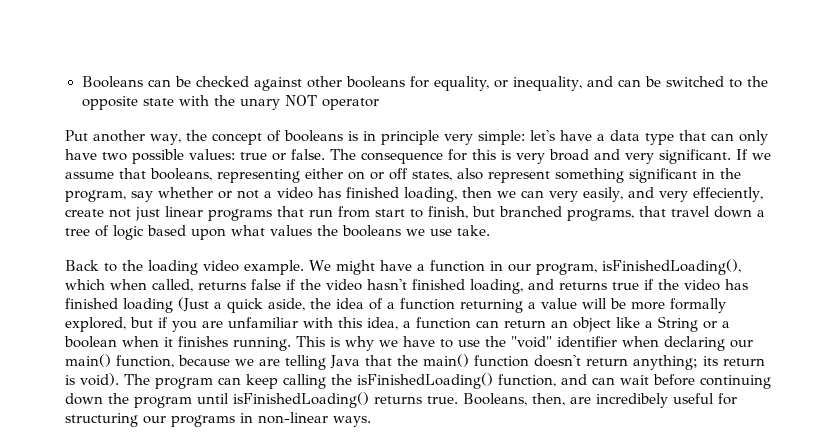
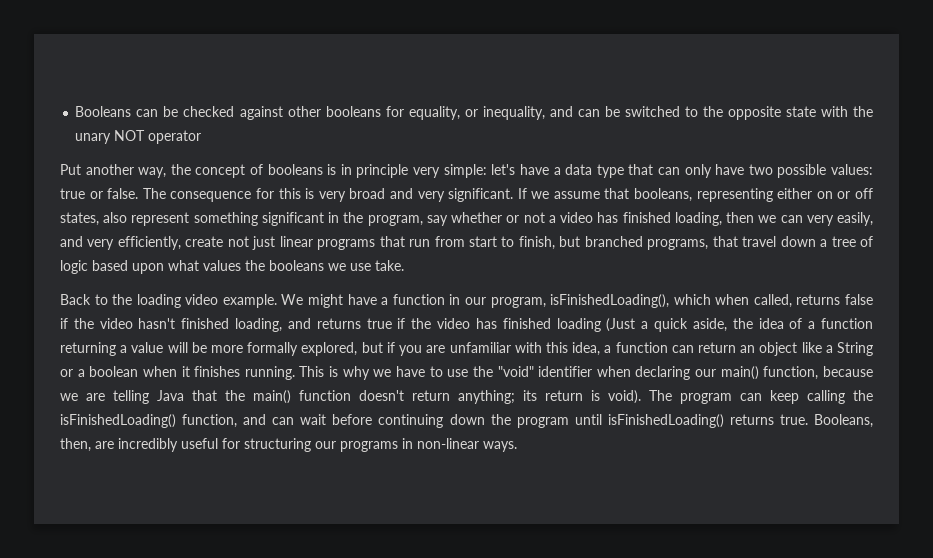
- If we assume that booleans, representing either on or off states, also represent something significant in the program, say whether or not a video has finished loading, then we can very easily, and very effeciently, create not just linear programs that run from start to finish, but branched programs, that travel down a tree of logic based upon what values the booleans we use take.
+ If we assume that booleans, representing either on or off states, also represent something significant in the program, say whether or not a video has finished loading, then we can very easily, and very efficiently, create not just linear programs that run from start to finish, but branched programs, that travel down a tree of logic based upon what values the booleans we use take.
- Booleans, then, are incredibely useful for structuring our programs in non-linear ways.
+ Booleans, then, are incredibly useful for structuring our programs in non-linear ways.

